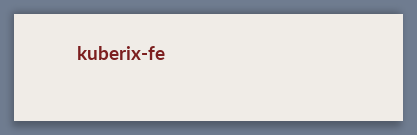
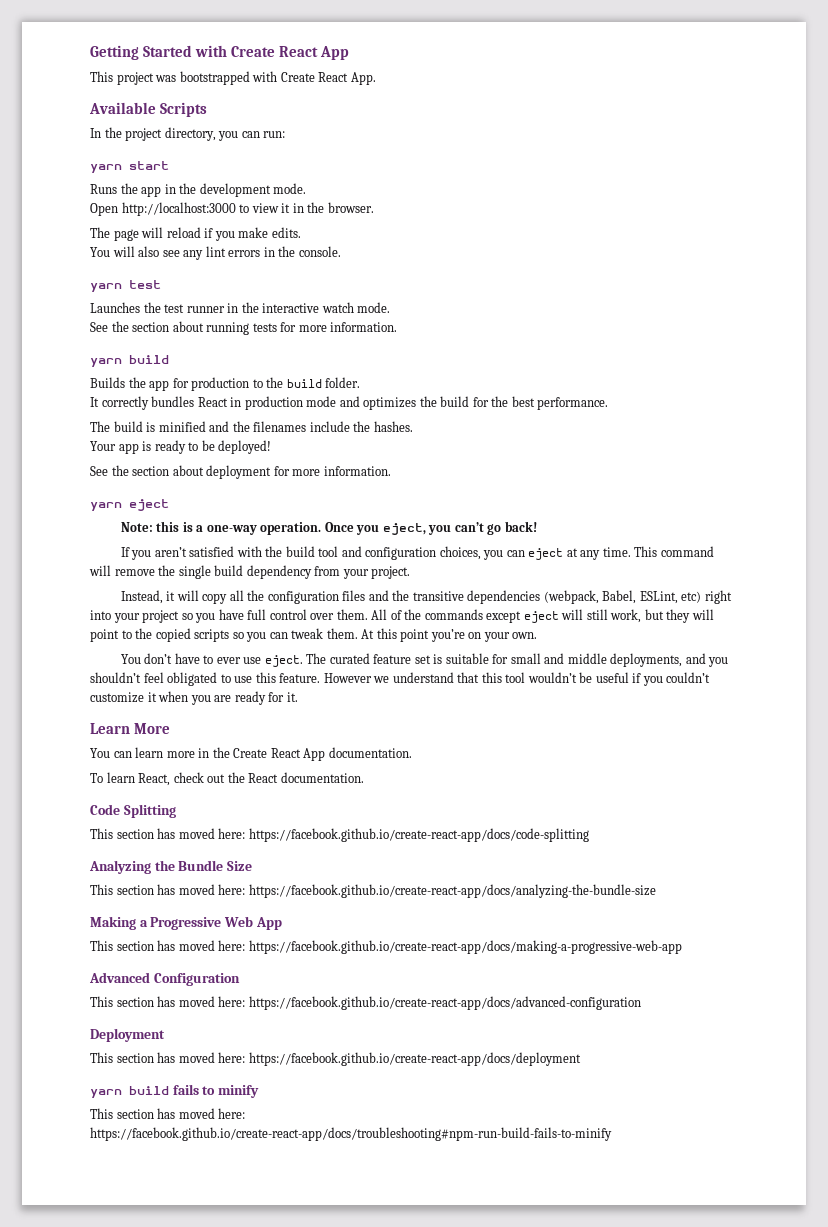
- kuberix-fe
+ Getting Started with Create React App
+ This project was bootstrapped with Create React App.
+ Available Scripts
+ In the project directory, you can run:
+ yarn start
+ Runs the app in the development mode.
+ Open http://localhost:3000 to view it in the browser.
+ The page will reload if you make edits.
+ You will also see any lint errors in the console.
+ yarn test
+ Launches the test runner in the interactive watch mode.
+ See the section about running tests for more information.
+ yarn build
+ Builds the app for production to the build folder.
+ It correctly bundles React in production mode and optimizes the build for the best performance.
+ The build is minified and the filenames include the hashes.
+ Your app is ready to be deployed!
+ See the section about deployment for more information.
+ yarn eject
+ Note: this is a one-way operation. Once you eject, you can’t go back!
+ If you aren’t satisfied with the build tool and configuration choices, you can eject at any time. This command will remove the single build dependency from your project.
+ Instead, it will copy all the configuration files and the transitive dependencies (webpack, Babel, ESLint, etc) right into your project so you have full control over them. All of the commands except eject will still work, but they will point to the copied scripts so you can tweak them. At this point you’re on your own.
+ You don’t have to ever use eject. The curated feature set is suitable for small and middle deployments, and you shouldn’t feel obligated to use this feature. However we understand that this tool wouldn’t be useful if you couldn’t customize it when you are ready for it.
+ Learn More
+ You can learn more in the Create React App documentation.
+ To learn React, check out the React documentation.
+ Code Splitting
+ This section has moved here: https://facebook.github.io/create-react-app/docs/code-splitting
+ Analyzing the Bundle Size
+ This section has moved here: https://facebook.github.io/create-react-app/docs/analyzing-the-bundle-size
+ Making a Progressive Web App
+ This section has moved here: https://facebook.github.io/create-react-app/docs/making-a-progressive-web-app
+ Advanced Configuration
+ This section has moved here: https://facebook.github.io/create-react-app/docs/advanced-configuration
+ Deployment
+ This section has moved here: https://facebook.github.io/create-react-app/docs/deployment
+ yarn build fails to minify
+ This section has moved here: https://facebook.github.io/create-react-app/docs/troubleshooting#npm-run-build-fails-to-minify

